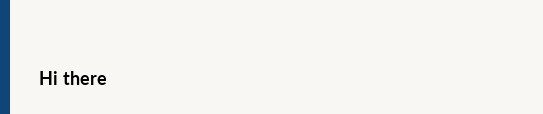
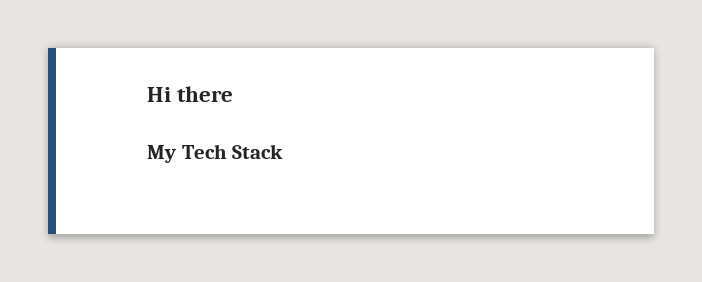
+ My Tech Stack

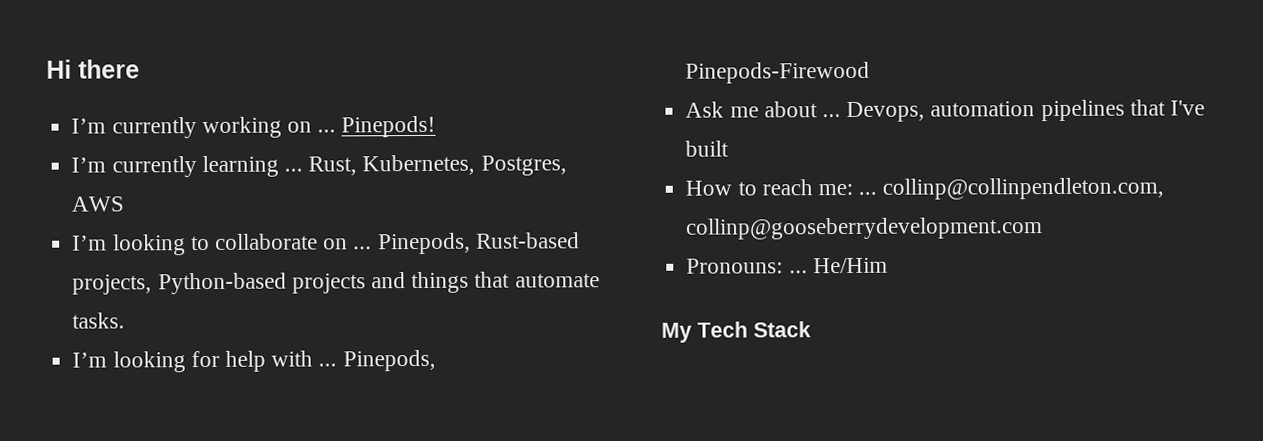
+ I’m currently working on ... Pinepods!
+ I’m currently learning ... Rust, Kubernetes, Postgres, AWS
+ I’m looking to collaborate on ... Pinepods, Rust-based projects, Python-based projects and things that automate tasks.
+ I’m looking for help with ... Pinepods, Pinepods-Firewood
+ Ask me about ... Devops, automation pipelines that I've built
+ How to reach me: ... collinp@collinpendleton.com, collinp@gooseberrydevelopment.com
+ Pronouns: ... He/Him

